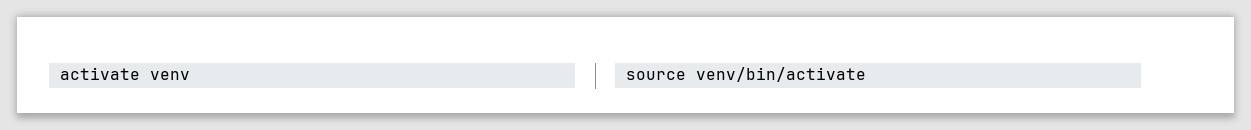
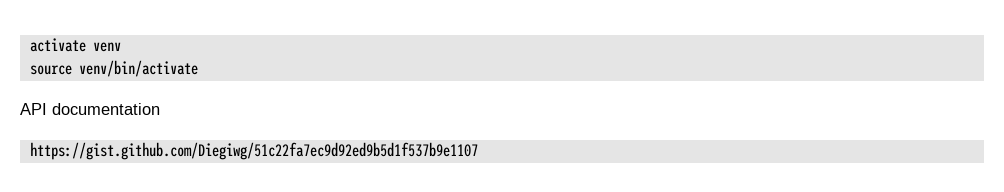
+ API documentation
+ https://gist.github.com/Diegiwg/51c22fa7ec9d92ed9b5d1f537b9e1107

